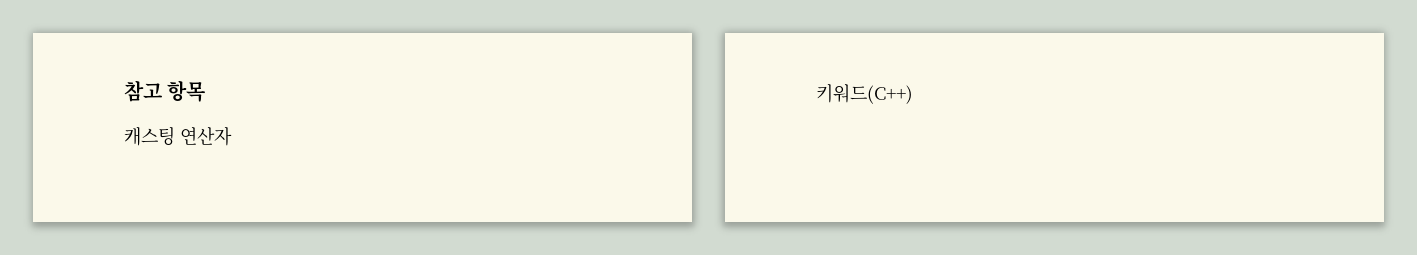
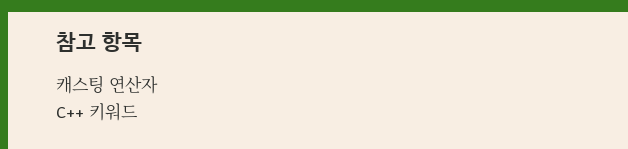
- 키워드(C++)
+ C++ 키워드

